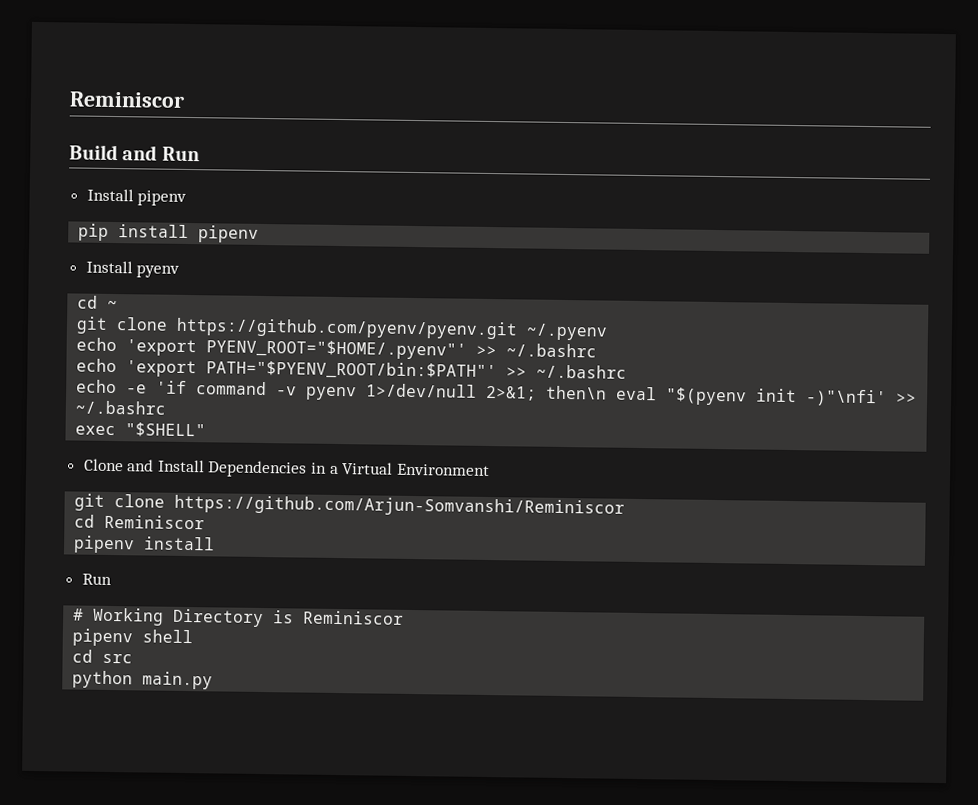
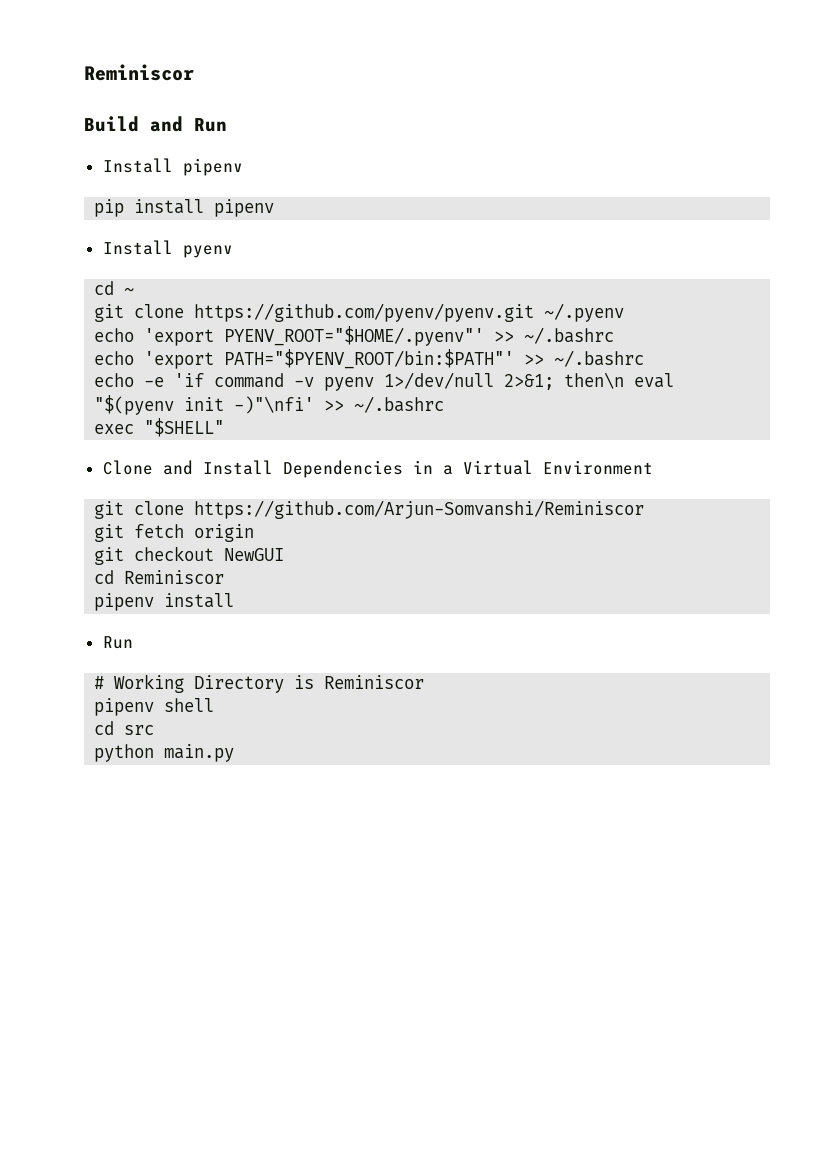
+ git fetch origin
+ git checkout NewGUI

